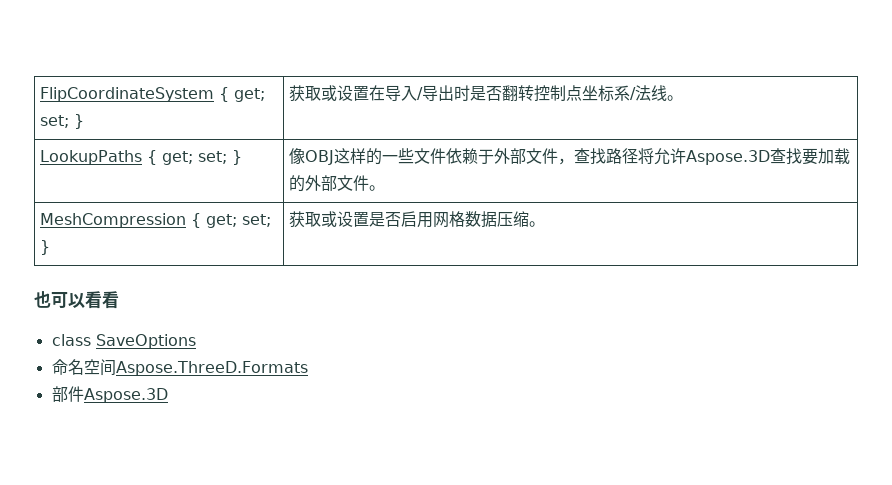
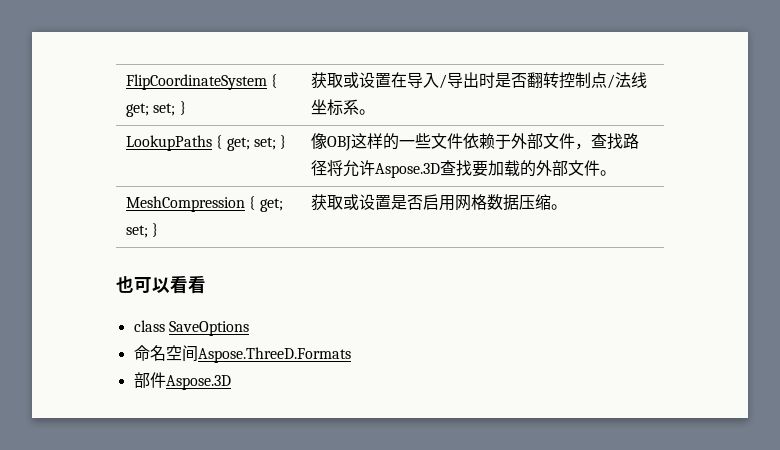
- FlipCoordinateSystem { get; set; } | 获取或设置在导入/导出时是否翻转控制点坐标系/法线。
+ FlipCoordinateSystem { get; set; } | 获取或设置在导入/导出时是否翻转控制点/法线坐标系。

